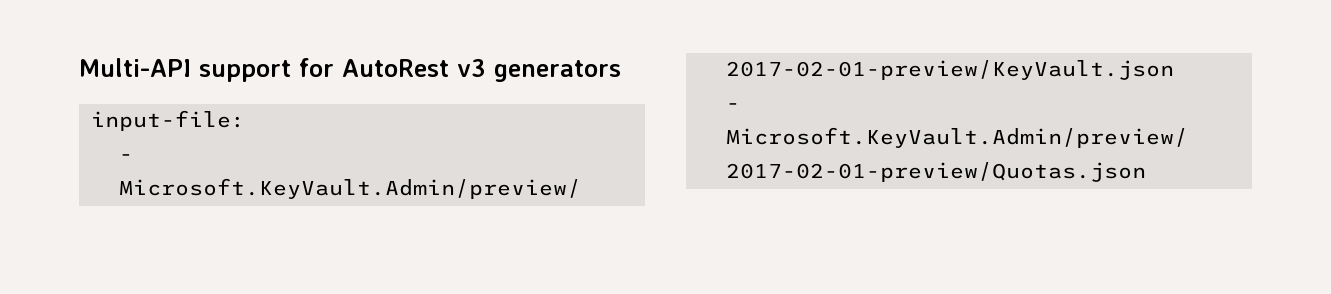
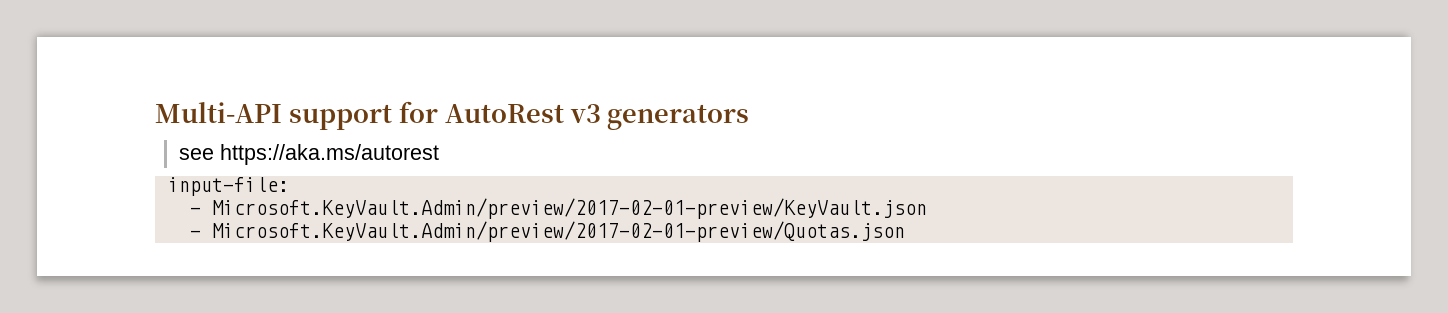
+ see https://aka.ms/autorest

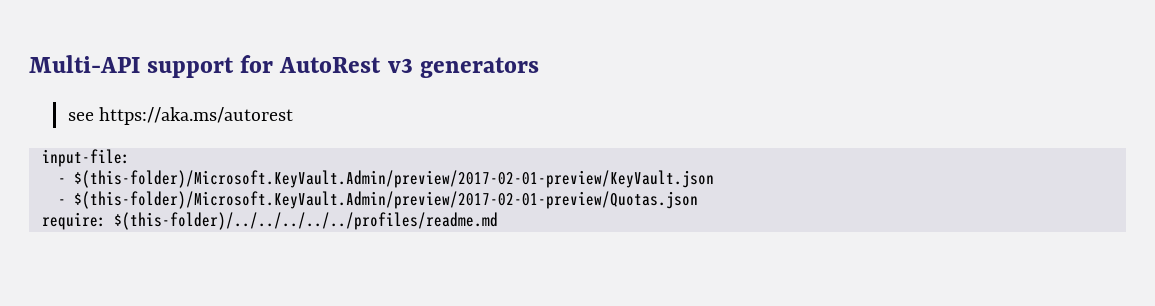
- - Microsoft.KeyVault.Admin/preview/2017-02-01-preview/KeyVault.json
- - Microsoft.KeyVault.Admin/preview/2017-02-01-preview/Quotas.json
+ - $(this-folder)/Microsoft.KeyVault.Admin/preview/2017-02-01-preview/KeyVault.json
+ - $(this-folder)/Microsoft.KeyVault.Admin/preview/2017-02-01-preview/Quotas.json
+ require: $(this-folder)/../../../../../profiles/readme.md

